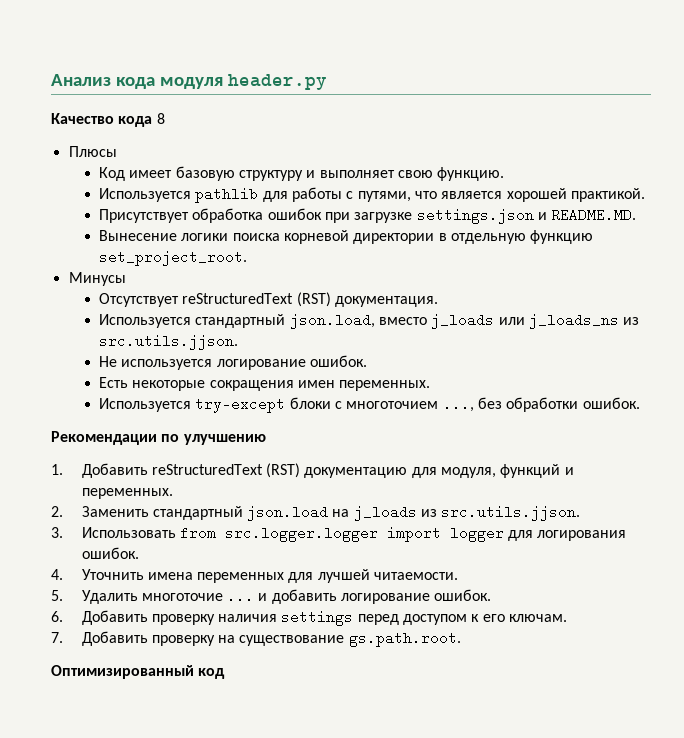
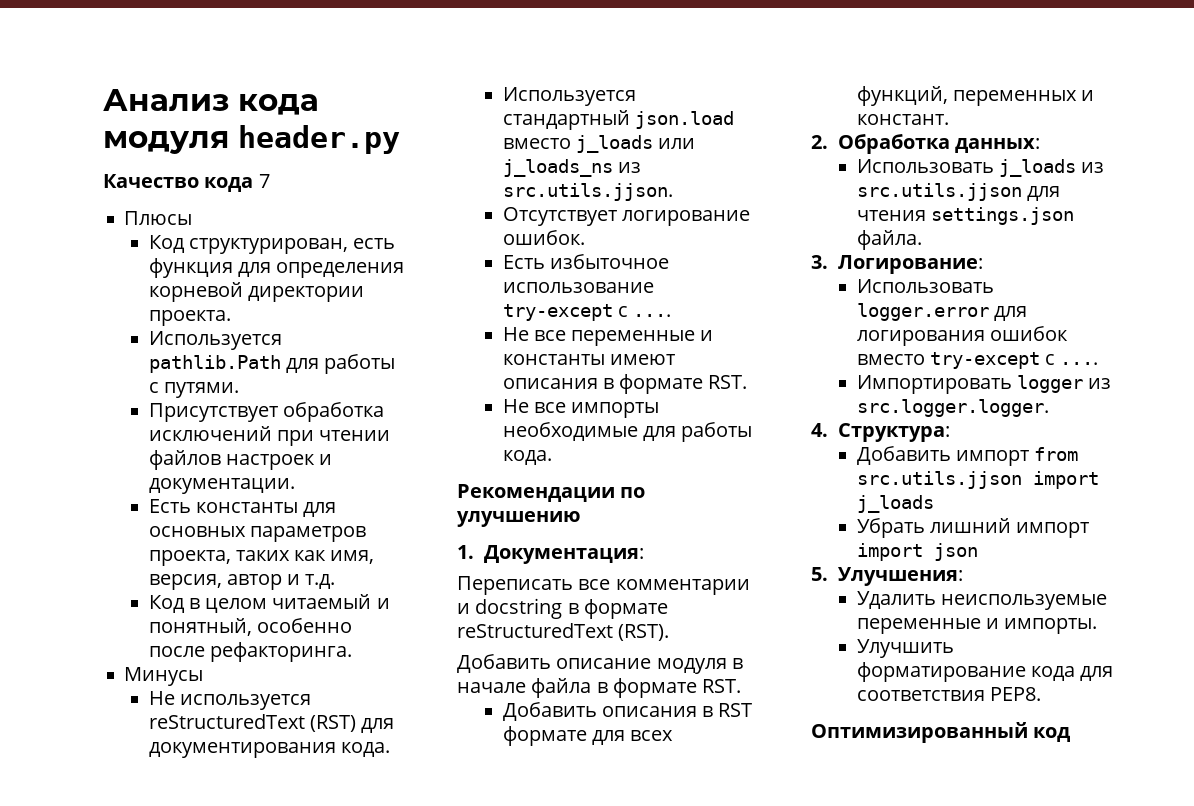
- Качество кода 8
+ Качество кода 7
- Код имеет базовую структуру и выполняет свою функцию.
- Используется pathlib для работы с путями, что является хорошей практикой.
- Присутствует обработка ошибок при загрузке settings.json и README.MD.
- Вынесение логики поиска корневой директории в отдельную функцию set_project_root.
+ Код структурирован, есть функция для определения корневой директории проекта.
+ Используется pathlib.Path для работы с путями.
+ Присутствует обработка исключений при чтении файлов настроек и документации.
+ Есть константы для основных параметров проекта, таких как имя, версия, автор и т.д.
+ Код в целом читаемый и понятный, особенно после рефакторинга.
  Минусы
- Отсутствует reStructuredText (RST) документация.
+ Не используется reStructuredText (RST) для документирования кода.
- Используется стандартный json.load, вместо j_loads или j_loads_ns из src.utils.jjson.
+ Используется стандартный json.load вместо j_loads или j_loads_ns из src.utils.jjson.
- Не используется логирование ошибок.
+ Отсутствует логирование ошибок.
- Есть некоторые сокращения имен переменных.
- Используется try-except блоки с многоточием ..., без обработки ошибок.
+ Есть избыточное использование try-except с ....
+ Не все переменные и константы имеют описания в формате RST.
+ Не все импорты необходимые для работы кода.
  Рекомендации по улучшению
- 1. Добавить reStructuredText (RST) документацию для модуля, функций и переменных.
- 2. Заменить стандартный json.load на j_loads из src.utils.jjson.
- 3. Использовать from src.logger.logger import logger для логирования ошибок.
- 4. Уточнить имена переменных для лучшей читаемости.
- 5. Удалить многоточие ... и добавить логирование ошибок.
- 6. Добавить проверку наличия settings перед доступом к его ключам.
- 7. Добавить проверку на существование gs.path.root.
+ 1. Документация:
+ Переписать все комментарии и docstring в формате reStructuredText (RST).
+ Добавить описание модуля в начале файла в формате RST.
+ Добавить описания в RST формате для всех функций, переменных и констант.
+ 2. Обработка данных:
+ Использовать j_loads из src.utils.jjson для чтения settings.json файла.
+ 3. Логирование:
+ Использовать logger.error для логирования ошибок вместо try-except с ....
+ Импортировать logger из src.logger.logger.
+ 4. Структура:
+ Добавить импорт from src.utils.jjson import j_loads
+ Убрать лишний импорт import json
+ 5. Улучшения:
+ Удалить неиспользуемые переменные и импорты.
+ Улучшить форматирование кода для соответствия PEP8.

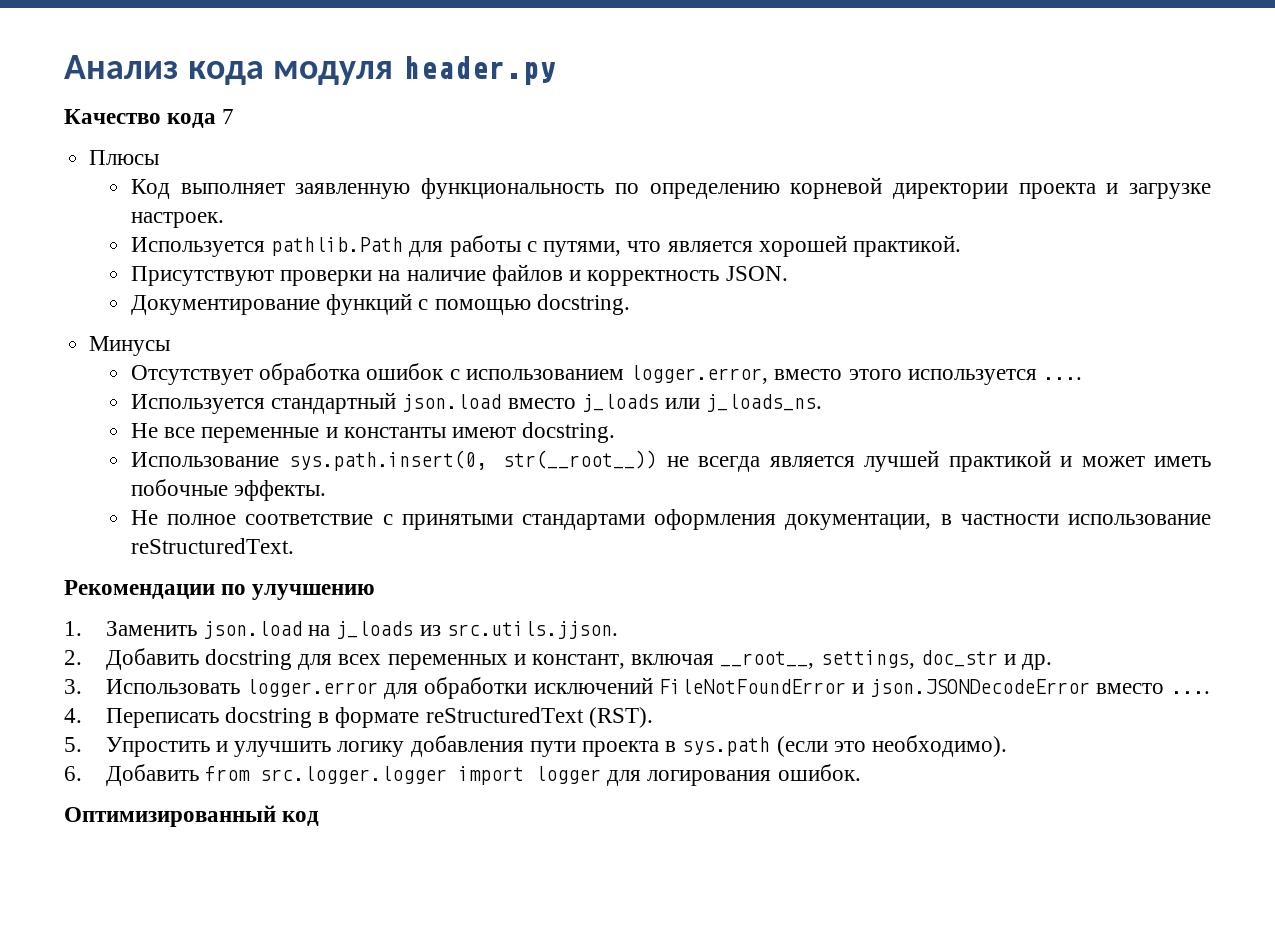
- Код структурирован, есть функция для определения корневой директории проекта.
+ Код выполняет заявленную функциональность по определению корневой директории проекта и загрузке настроек.
- Используется pathlib.Path для работы с путями.
- Присутствует обработка исключений при чтении файлов настроек и документации.
- Есть константы для основных параметров проекта, таких как имя, версия, автор и т.д.
- Код в целом читаемый и понятный, особенно после рефакторинга.
+ Используется pathlib.Path для работы с путями, что является хорошей практикой.
+ Присутствуют проверки на наличие файлов и корректность JSON.
+ Документирование функций с помощью docstring.
  Минусы
- Не используется reStructuredText (RST) для документирования кода.
+ Отсутствует обработка ошибок с использованием logger.error, вместо этого используется ....
- Используется стандартный json.load вместо j_loads или j_loads_ns из src.utils.jjson.
- Отсутствует логирование ошибок.
- Есть избыточное использование try-except с ....
+ Используется стандартный json.load вместо j_loads или j_loads_ns.
- Не все переменные и константы имеют описания в формате RST.
- Не все импорты необходимые для работы кода.
+ Не все переменные и константы имеют docstring.
+ Использование sys.path.insert(0, str(__root__)) не всегда является лучшей практикой и может иметь побочные эффекты.
+ Не полное соответствие с принятыми стандартами оформления документации, в частности использование reStructuredText.
  Рекомендации по улучшению
- 1. Документация:
- Переписать все комментарии и docstring в формате reStructuredText (RST).
+ 1. Заменить json.load на j_loads из src.utils.jjson.
+ 2. Добавить docstring для всех переменных и констант, включая __root__, settings, doc_str и др.
+ 3. Использовать logger.error для обработки исключений FileNotFoundError и json.JSONDecodeError вместо ....
+ 4. Переписать docstring в формате reStructuredText (RST).
- Добавить описание модуля в начале файла в формате RST.
- Добавить описания в RST формате для всех функций, переменных и констант.
- 2. Обработка данных:
- Использовать j_loads из src.utils.jjson для чтения settings.json файла.
- 3. Логирование:
- Использовать logger.error для логирования ошибок вместо try-except с ....
- Импортировать logger из src.logger.logger.
- 4. Структура:
- Добавить импорт from src.utils.jjson import j_loads
- Убрать лишний импорт import json
- 5. Улучшения:
- Удалить неиспользуемые переменные и импорты.
- Улучшить форматирование кода для соответствия PEP8.
+ 5. Упростить и улучшить логику добавления пути проекта в sys.path (если это необходимо).
+ 6. Добавить from src.logger.logger import logger для логирования ошибок.

